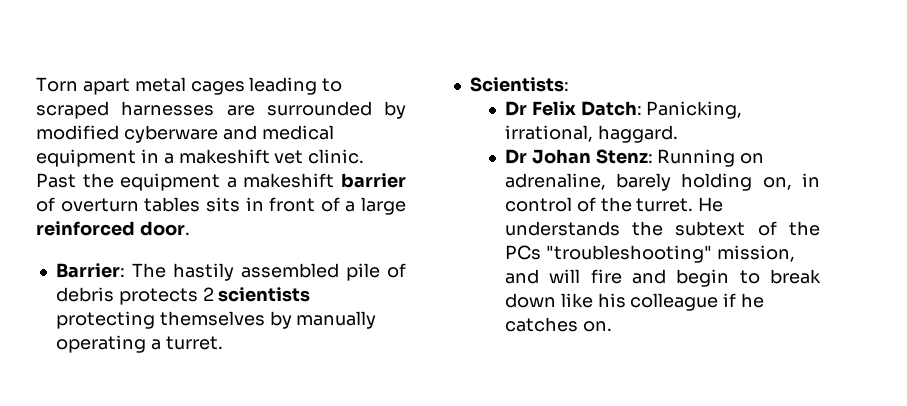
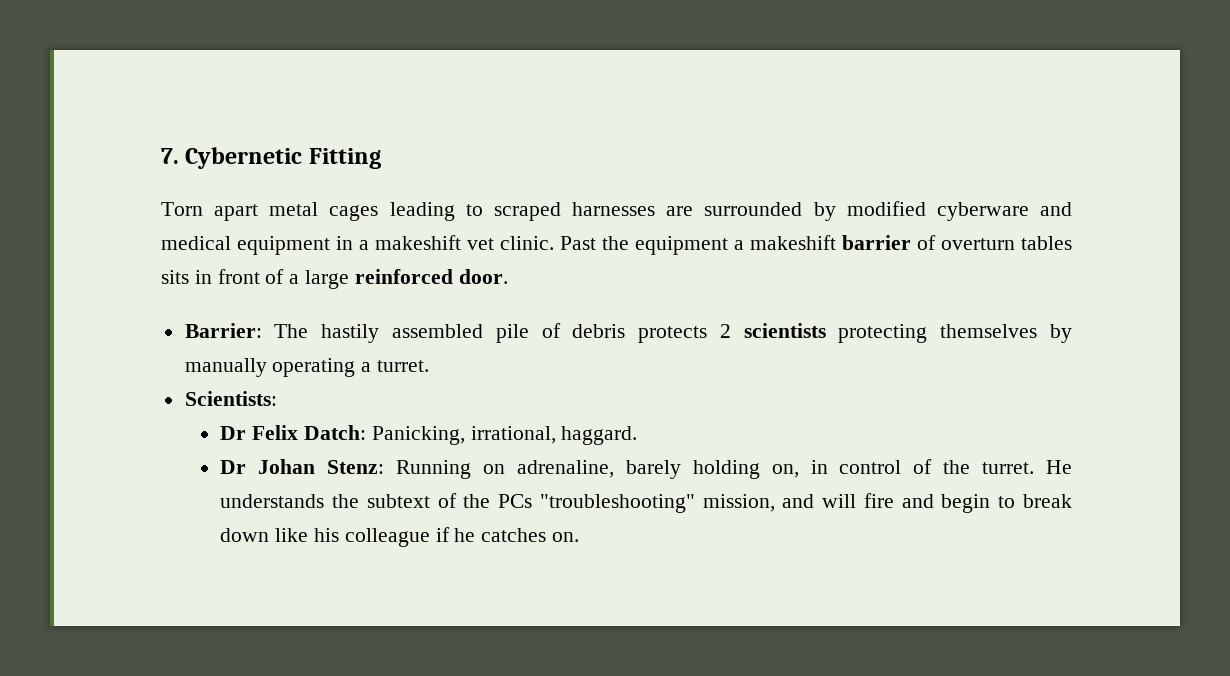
+ 7. Cybernetic Fitting

